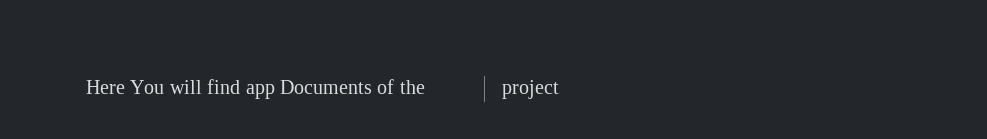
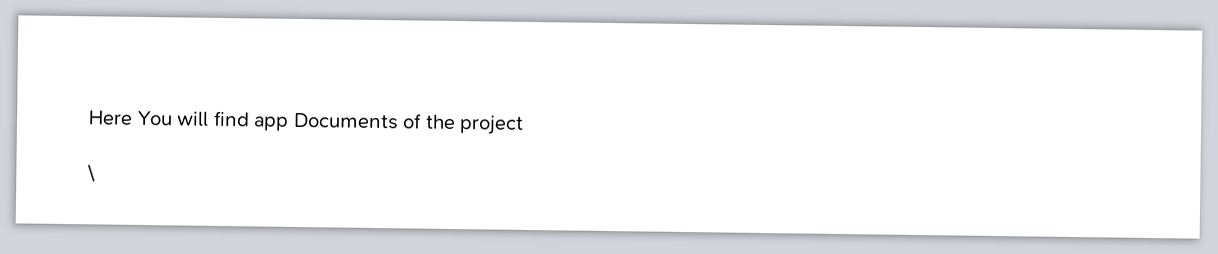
+ \

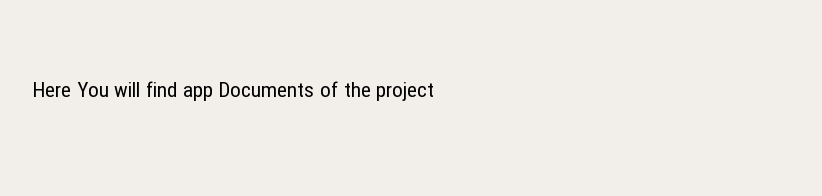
- \

